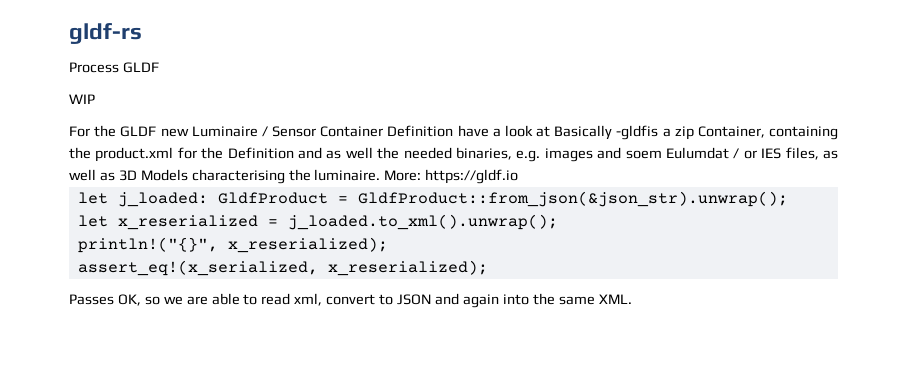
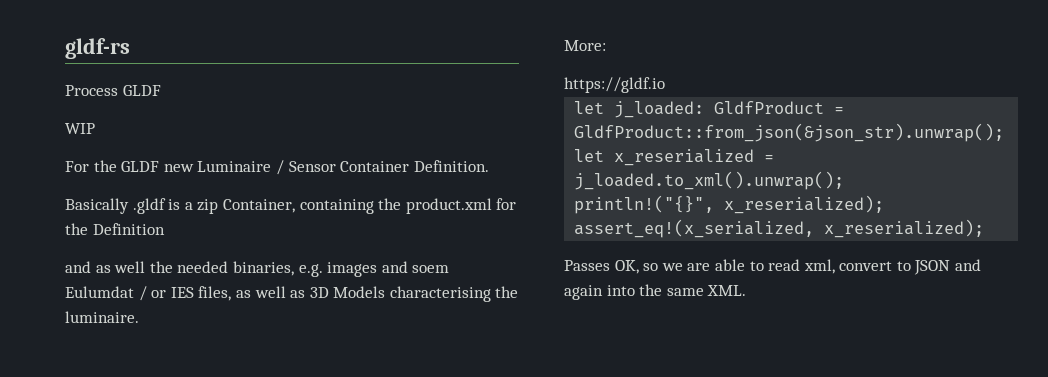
- For the GLDF new Luminaire / Sensor Container Definition have a look at Basically -gldfis a zip Container, containing the product.xml for the Definition and as well the needed binaries, e.g. images and soem Eulumdat / or IES files, as well as 3D Models characterising the luminaire. More: https://gldf.io
+ For the GLDF new Luminaire / Sensor Container Definition.
+ Basically .gldf is a zip Container, containing the product.xml for the Definition
+ and as well the needed binaries, e.g. images and soem Eulumdat / or IES files, as well as 3D Models characterising the luminaire.
+ More:
+ https://gldf.io

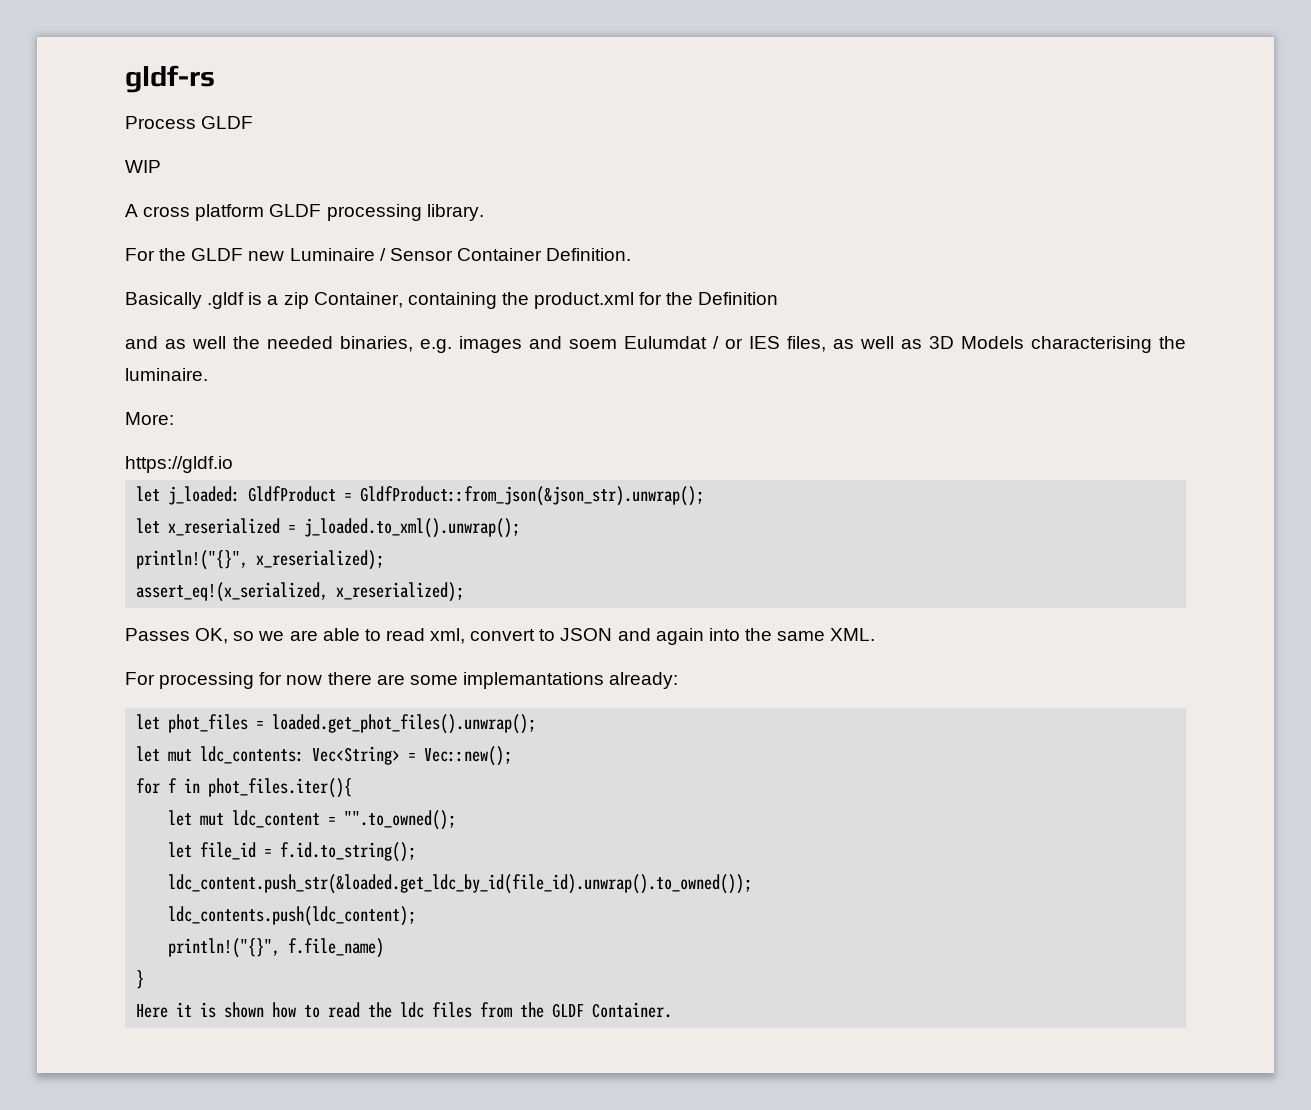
+ A cross platform GLDF processing library.
+ For processing for now there are some implemantations already:
+ let phot_files = loaded.get_phot_files().unwrap();
+ let mut ldc_contents: Vec<String> = Vec::new();
+ for f in phot_files.iter(){
+ let mut ldc_content = "".to_owned();
+ let file_id = f.id.to_string();
+ ldc_content.push_str(&loaded.get_ldc_by_id(file_id).unwrap().to_owned());
+ ldc_contents.push(ldc_content);
+ println!("{}", f.file_name)
+ }
+ Here it is shown how to read the ldc files from the GLDF Container.

